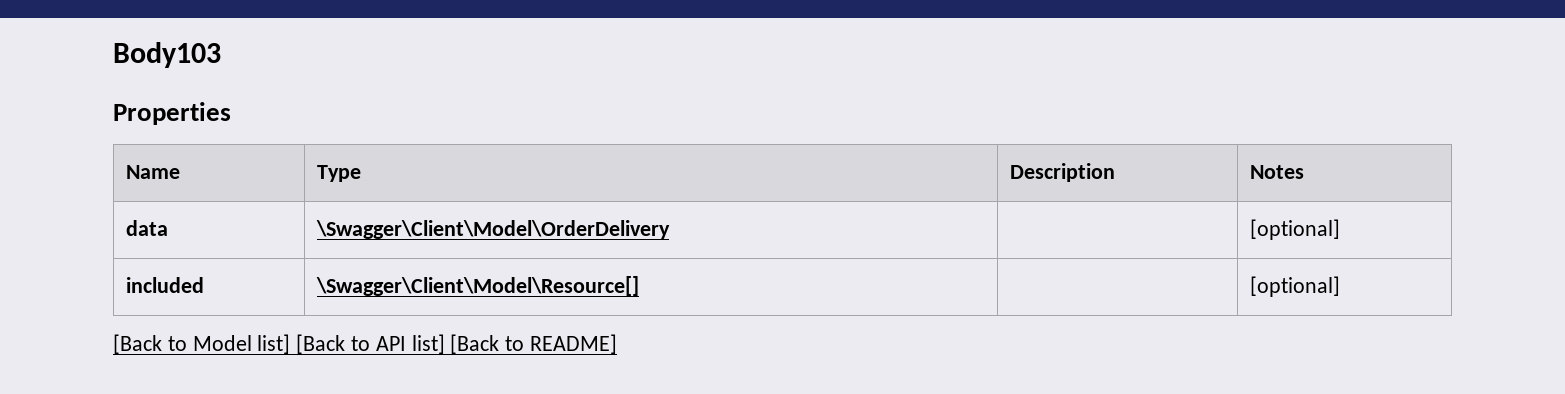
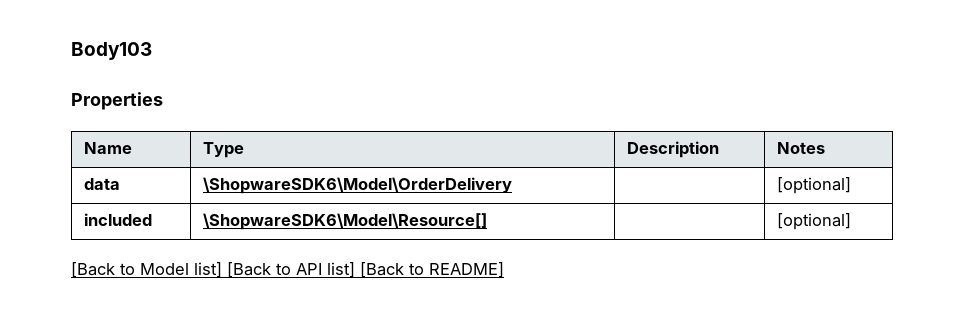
- data | \Swagger\Client\Model\OrderDelivery | | [optional]
+ data | \ShopwareSDK6\Model\OrderDelivery | | [optional]
- included | \Swagger\Client\Model\Resource[] | | [optional]
+ included | \ShopwareSDK6\Model\Resource[] | | [optional]

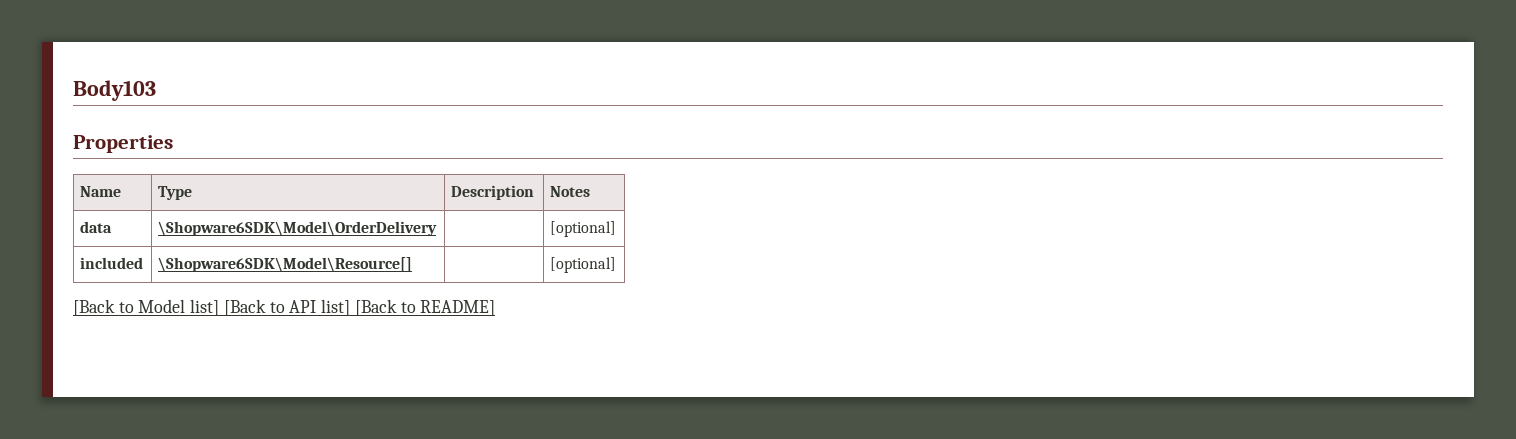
- data | \ShopwareSDK6\Model\OrderDelivery | | [optional]
+ data | \Shopware6SDK\Model\OrderDelivery | | [optional]
- included | \ShopwareSDK6\Model\Resource[] | | [optional]
+ included | \Shopware6SDK\Model\Resource[] | | [optional]

